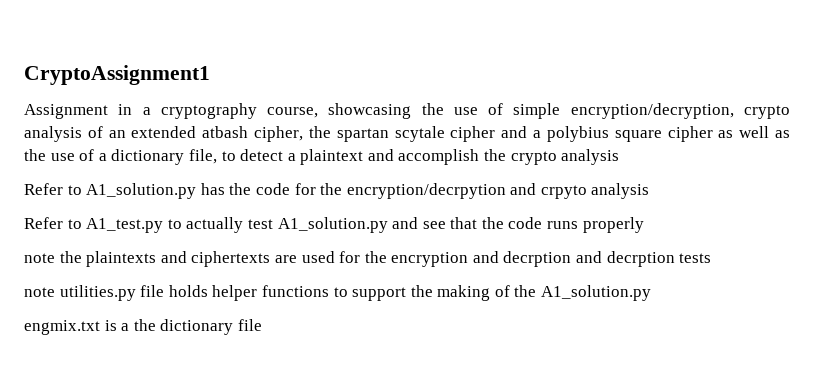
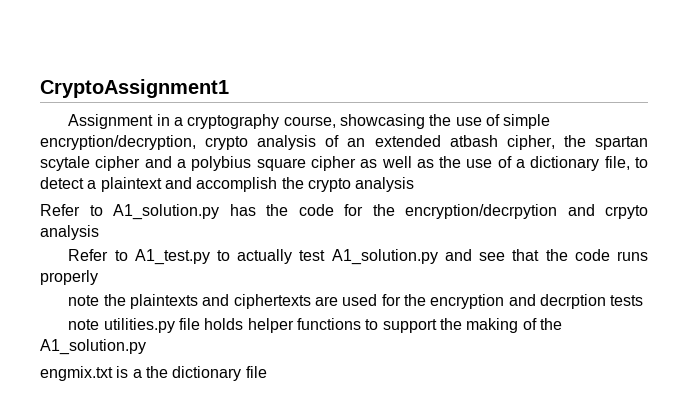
- note the plaintexts and ciphertexts are used for the encryption and decrption and decrption tests
+ note the plaintexts and ciphertexts are used for the encryption and decrption tests

